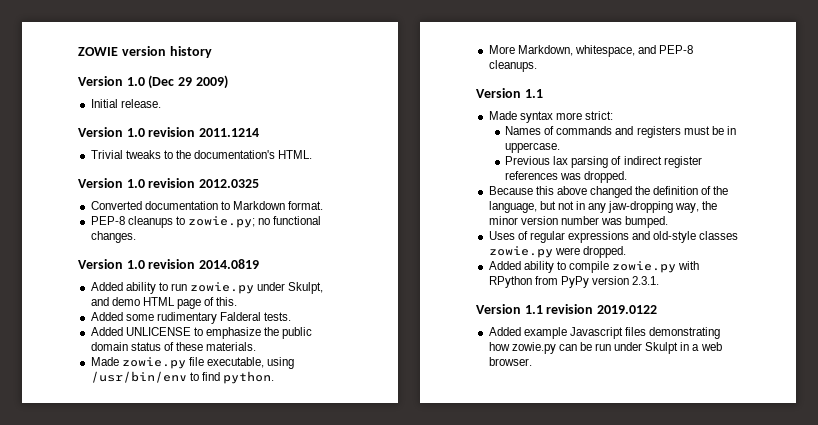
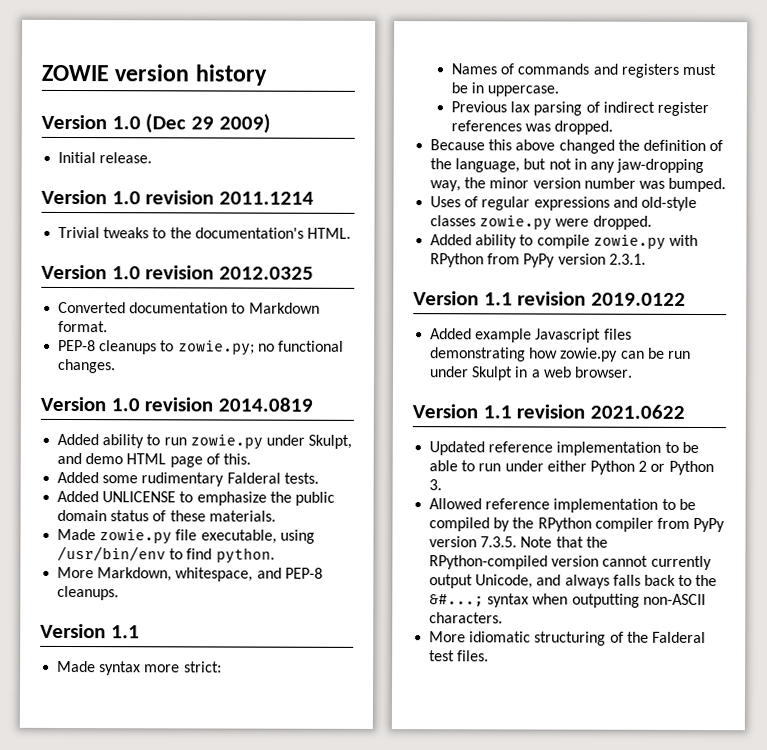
+ Version 1.1 revision 2021.0622
+ Updated reference implementation to be able to run under either Python 2 or Python 3.
+ Allowed reference implementation to be compiled by the RPython compiler from PyPy version 7.3.5. Note that the RPython-compiled version cannot currently output Unicode, and always falls back to the &#...; syntax when outputting non-ASCII characters.
+ More idiomatic structuring of the Falderal test files.

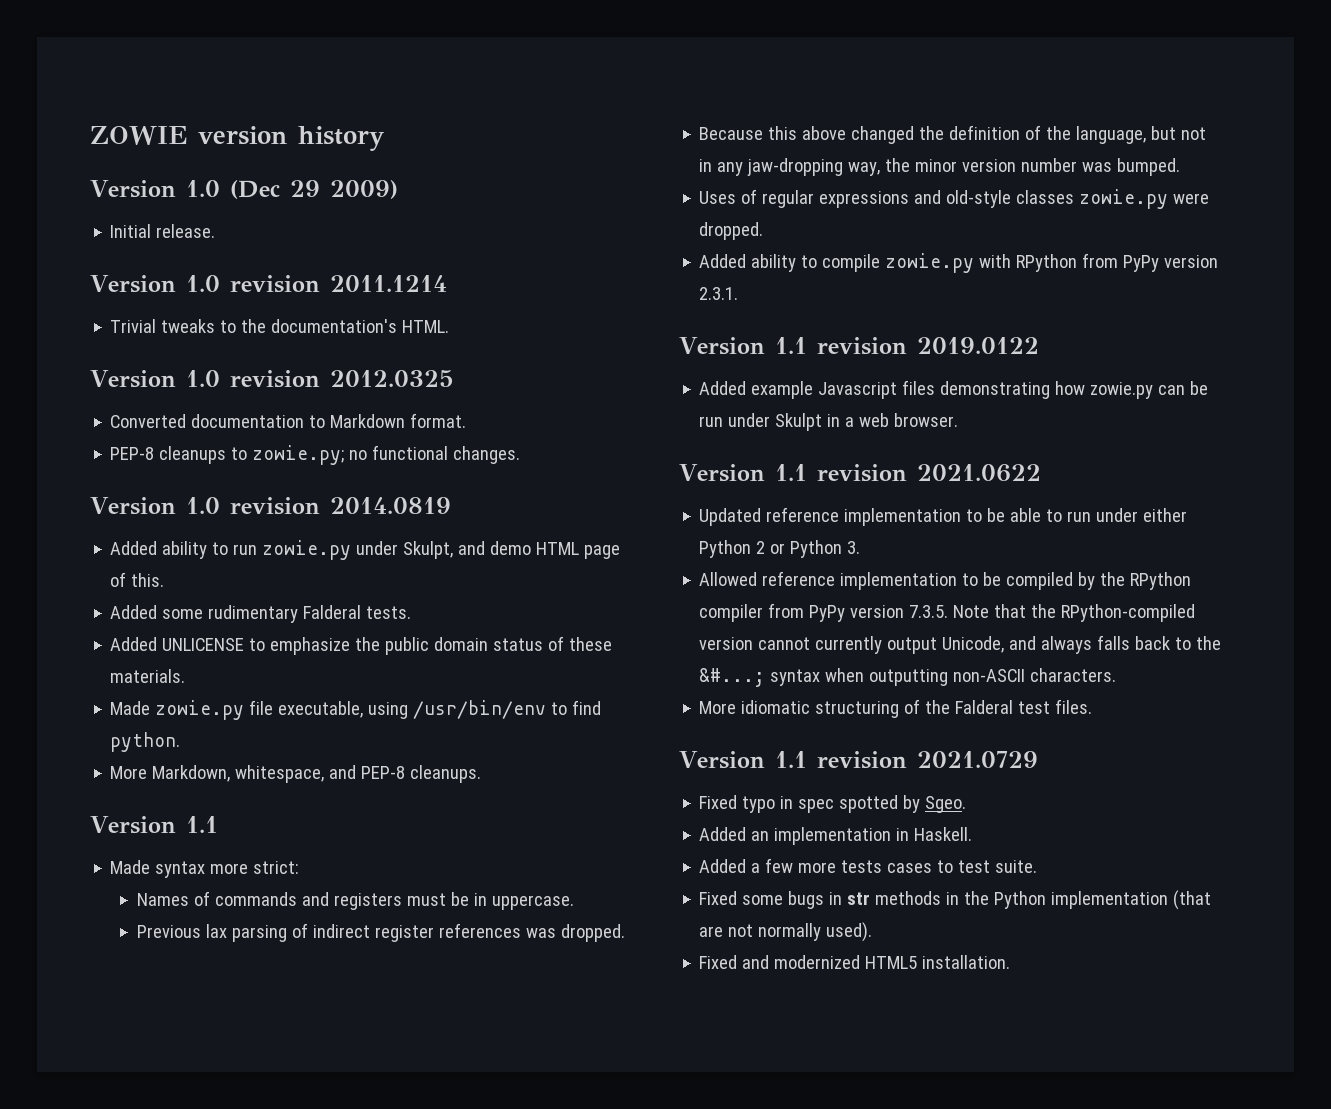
+ Version 1.1 revision 2021.0729
+ Fixed typo in spec spotted by Sgeo.
+ Added an implementation in Haskell.
+ Added a few more tests cases to test suite.
+ Fixed some bugs in str methods in the Python implementation (that are not normally used).
+ Fixed and modernized HTML5 installation.

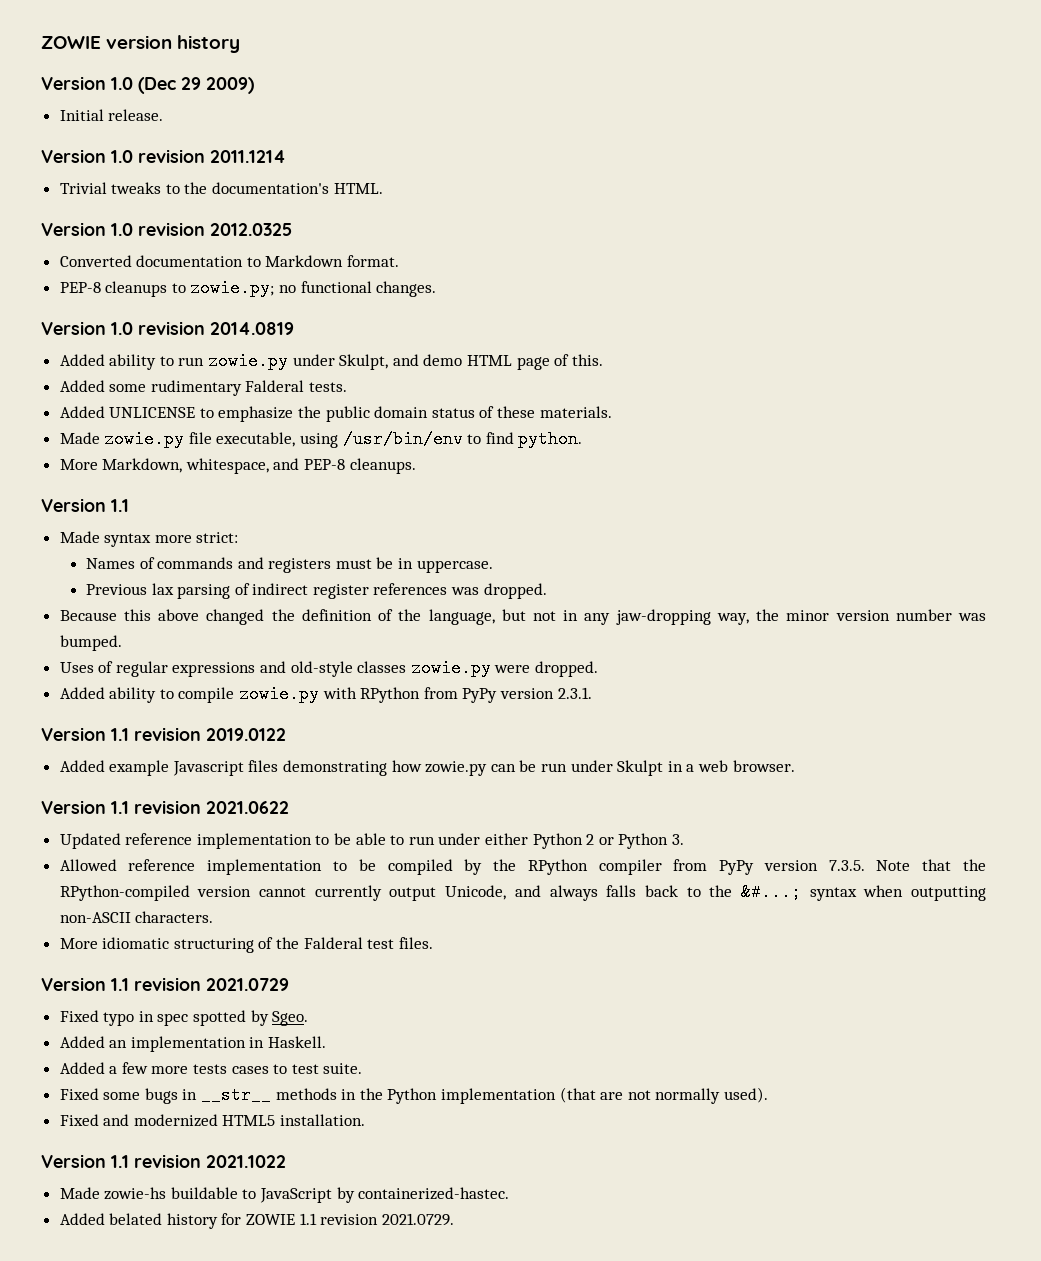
- Fixed some bugs in str methods in the Python implementation (that are not normally used).
+ Fixed some bugs in __str__ methods in the Python implementation (that are not normally used).
+ Version 1.1 revision 2021.1022
+ Made zowie-hs buildable to JavaScript by containerized-hastec.
+ Added belated history for ZOWIE 1.1 revision 2021.0729.

